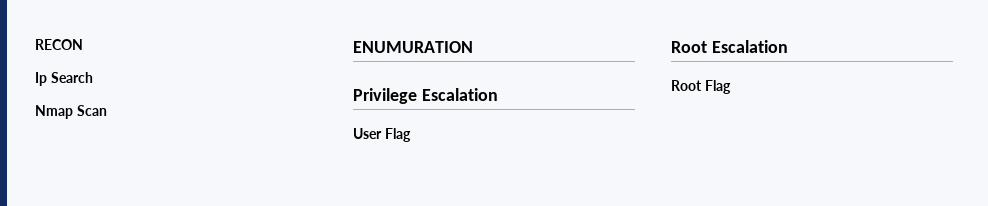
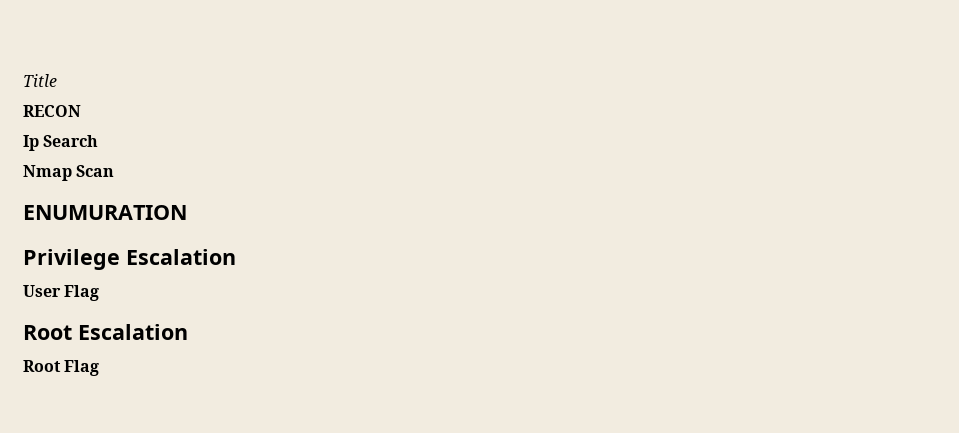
+ Title

